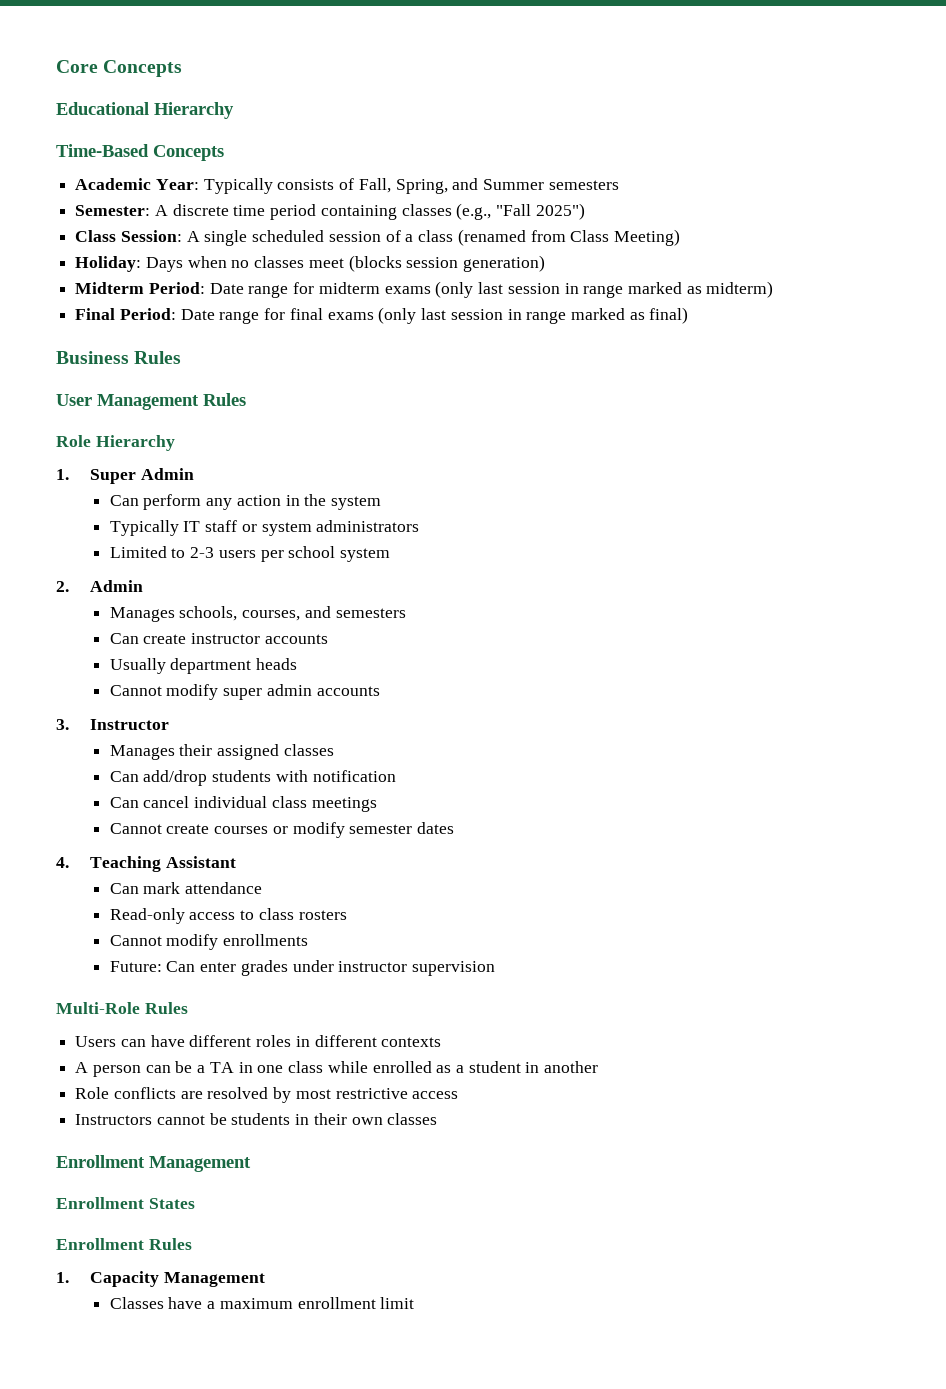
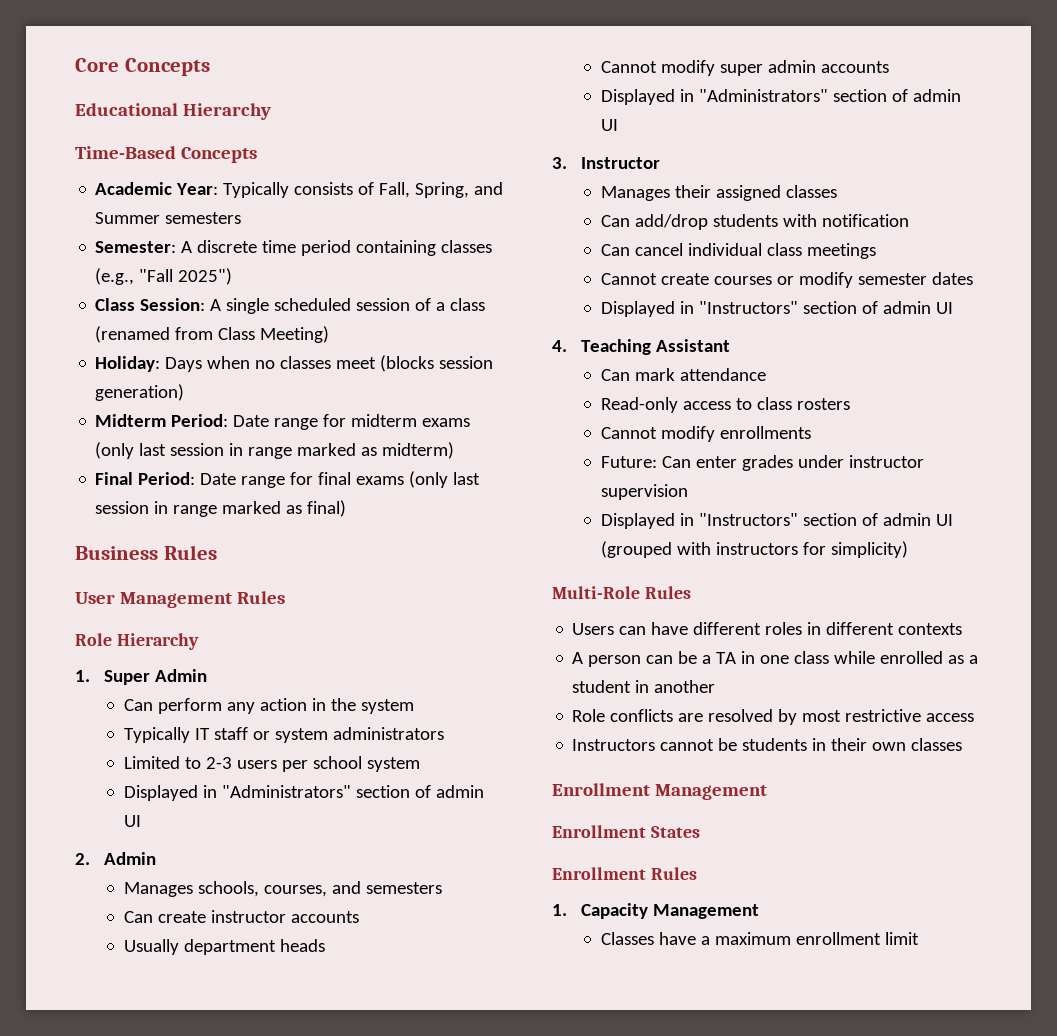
  Limited to 2-3 users per school system
+ Displayed in "Administrators" section of admin UI
  Cannot modify super admin accounts
+ Displayed in "Administrators" section of admin UI
  Cannot create courses or modify semester dates
+ Displayed in "Instructors" section of admin UI
+ Displayed in "Instructors" section of admin UI (grouped with instructors for simplicity)

